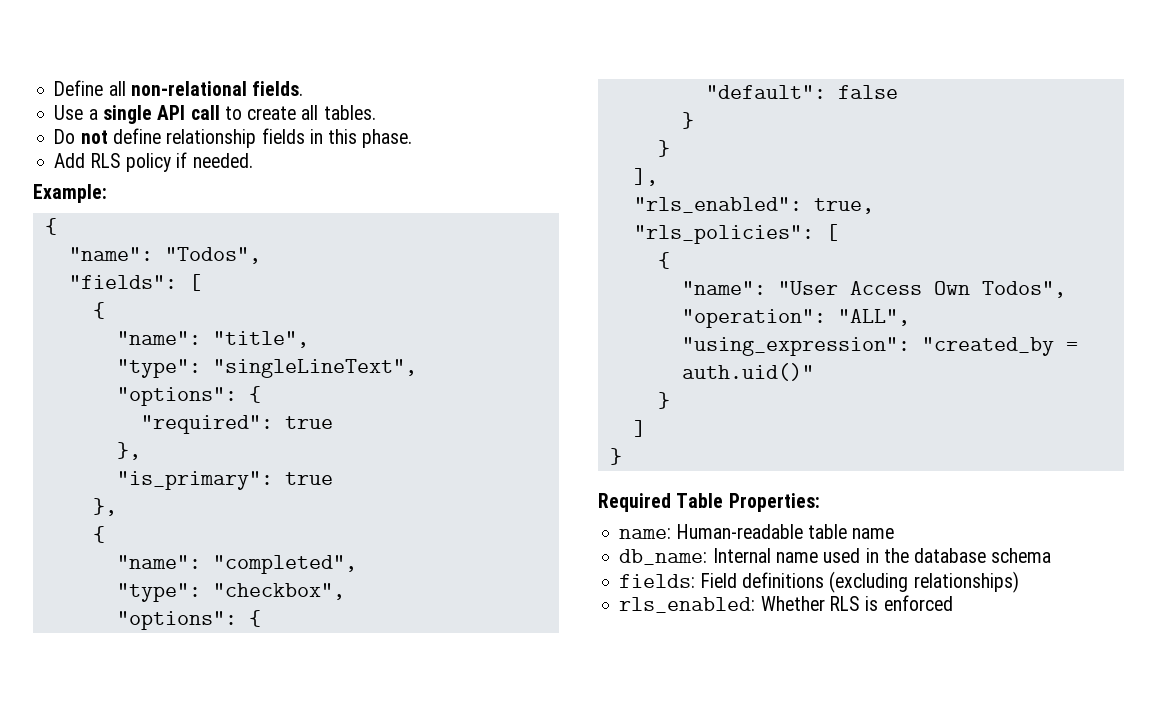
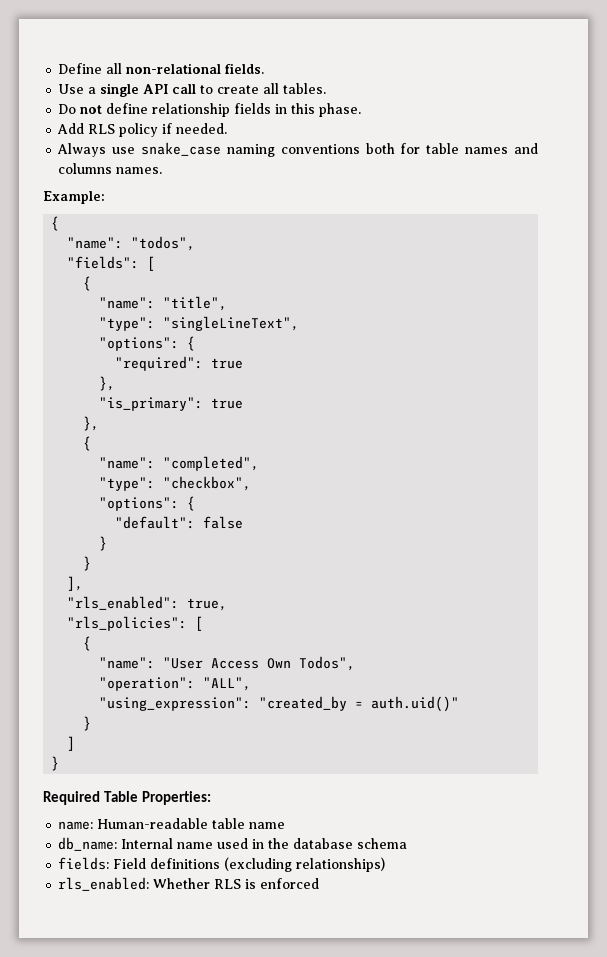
+ Always use snake_case naming conventions both for table names and columns names.
- "name": "Todos",
+ "name": "todos",

